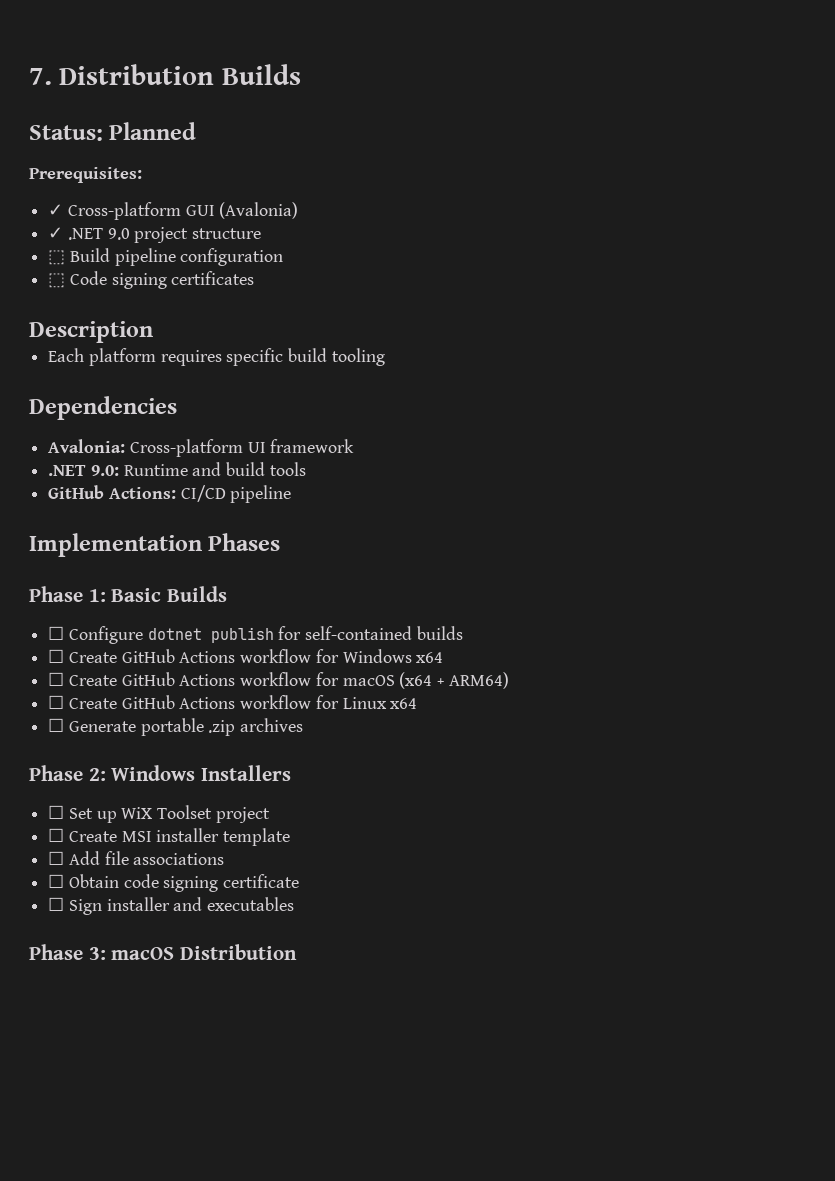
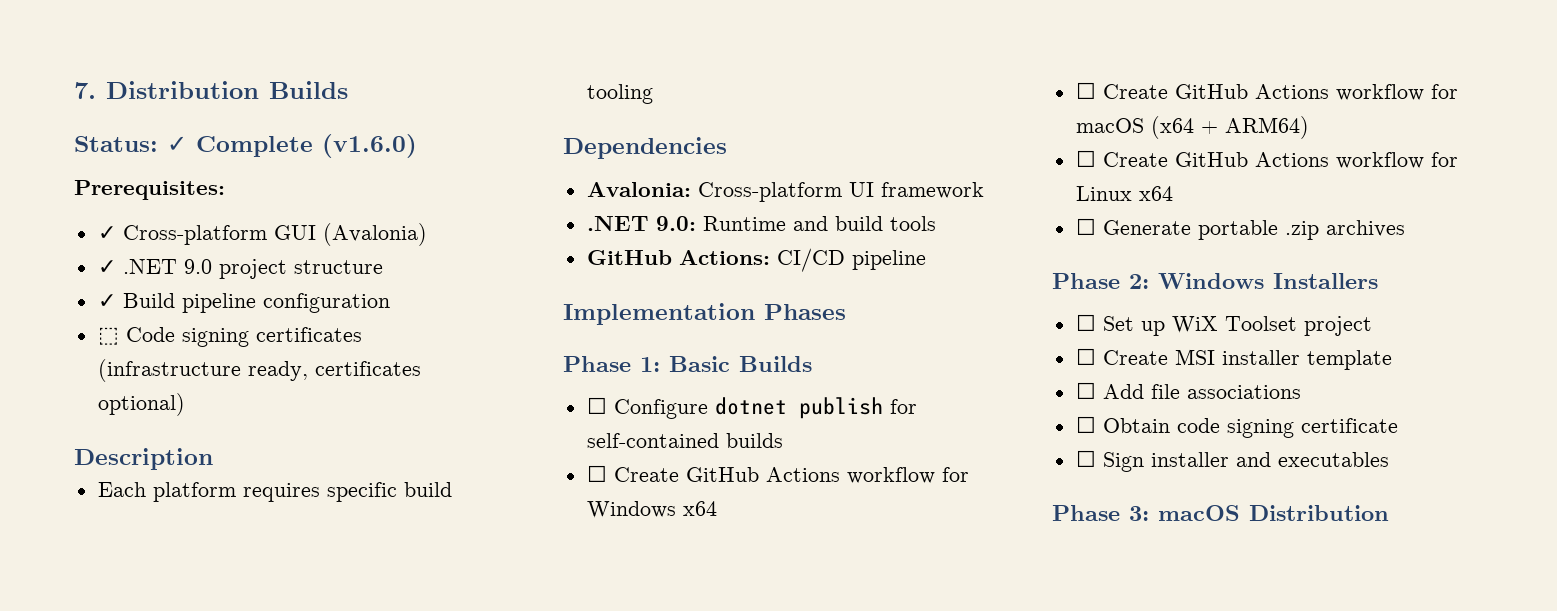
- Status: Planned
+ Status: ✓ Complete (v1.6.0)
- ⬚ Build pipeline configuration
+ ✓ Build pipeline configuration
- ⬚ Code signing certificates
+ ⬚ Code signing certificates (infrastructure ready, certificates optional)

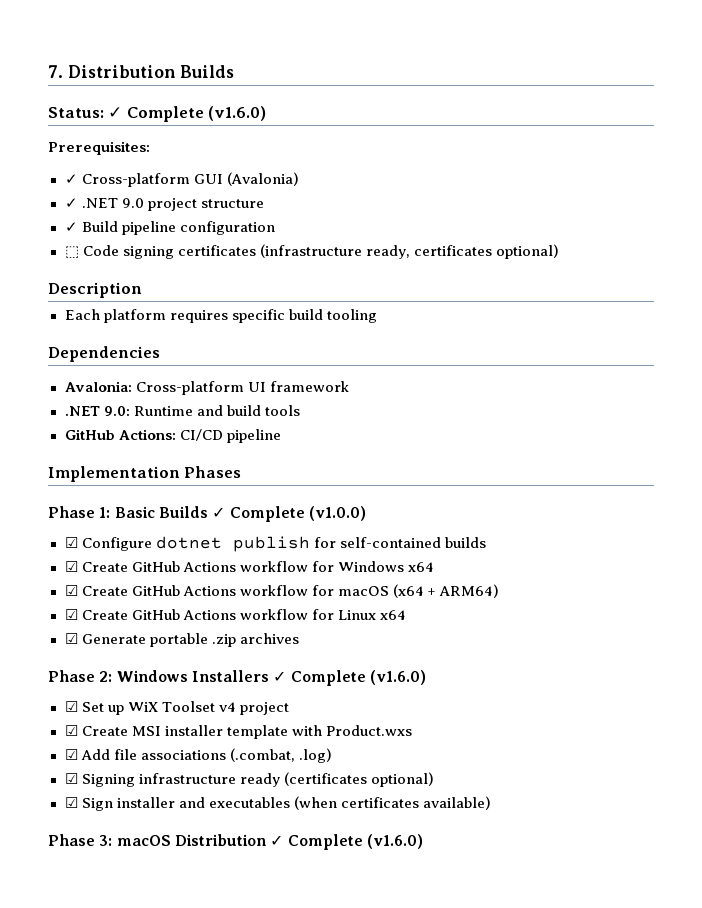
- Phase 1: Basic Builds
- ☐ Configure dotnet publish for self-contained builds
+ Phase 1: Basic Builds ✓ Complete (v1.0.0)
+ ☑ Configure dotnet publish for self-contained builds
- ☐ Create GitHub Actions workflow for Windows x64
+ ☑ Create GitHub Actions workflow for Windows x64
- ☐ Create GitHub Actions workflow for macOS (x64 + ARM64)
+ ☑ Create GitHub Actions workflow for macOS (x64 + ARM64)
- ☐ Create GitHub Actions workflow for Linux x64
+ ☑ Create GitHub Actions workflow for Linux x64
- ☐ Generate portable .zip archives
+ ☑ Generate portable .zip archives
- Phase 2: Windows Installers
- ☐ Set up WiX Toolset project
+ Phase 2: Windows Installers ✓ Complete (v1.6.0)
+ ☑ Set up WiX Toolset v4 project
- ☐ Create MSI installer template
- ☐ Add file associations
- ☐ Obtain code signing certificate
- ☐ Sign installer and executables
+ ☑ Create MSI installer template with Product.wxs
+ ☑ Add file associations (.combat, .log)
+ ☑ Signing infrastructure ready (certificates optional)
+ ☑ Sign installer and executables (when certificates available)
- Phase 3: macOS Distribution
+ Phase 3: macOS Distribution ✓ Complete (v1.6.0)

